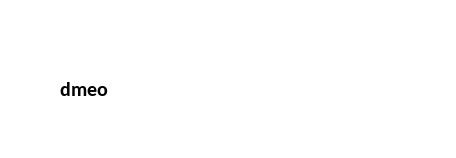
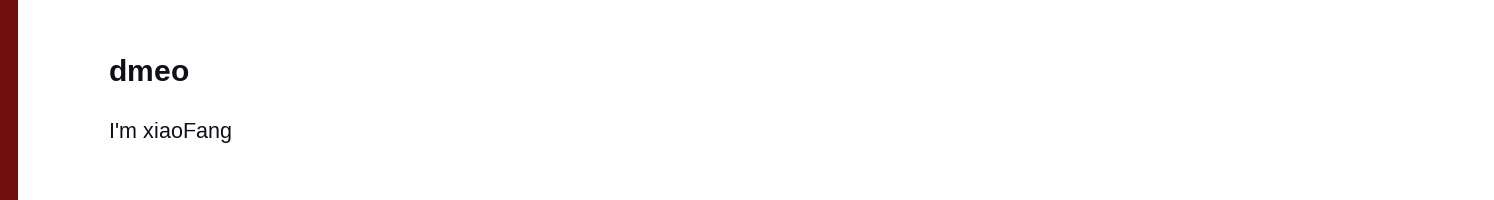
+ I'm xiaoFang

